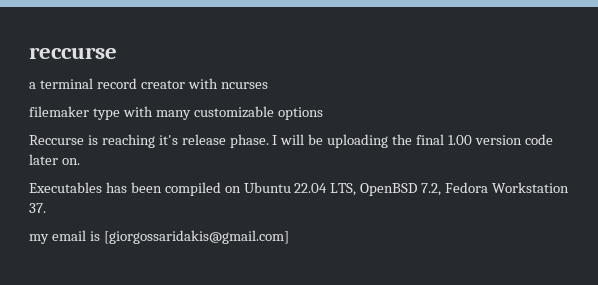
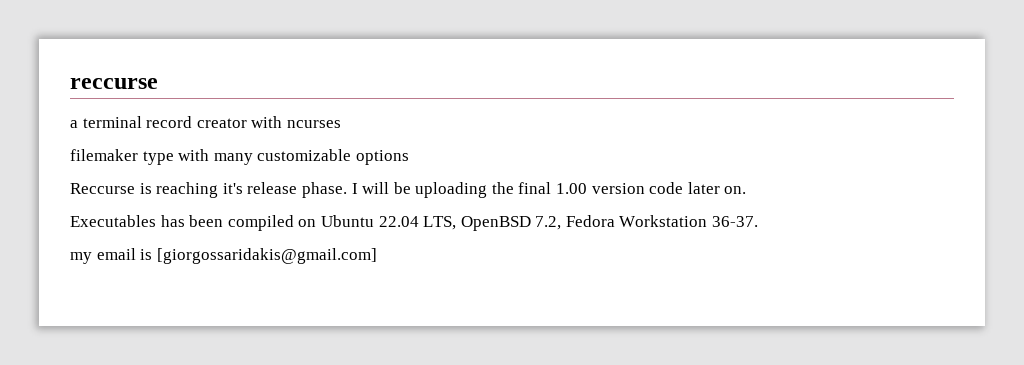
- Executables has been compiled on Ubuntu 22.04 LTS, OpenBSD 7.2, Fedora Workstation 37.
+ Executables has been compiled on Ubuntu 22.04 LTS, OpenBSD 7.2, Fedora Workstation 36-37.

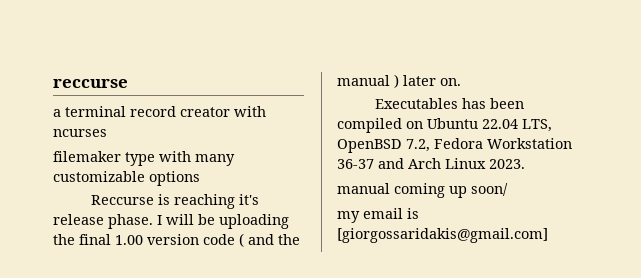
- I will be uploading the final 1.00 version code later on.
+ I will be uploading the final 1.00 version code ( and the manual ) later on.
- Executables has been compiled on Ubuntu 22.04 LTS, OpenBSD 7.2, Fedora Workstation 36-37.
+ Executables has been compiled on Ubuntu 22.04 LTS, OpenBSD 7.2, Fedora Workstation 36-37 and Arch Linux 2023.
+ manual coming up soon/

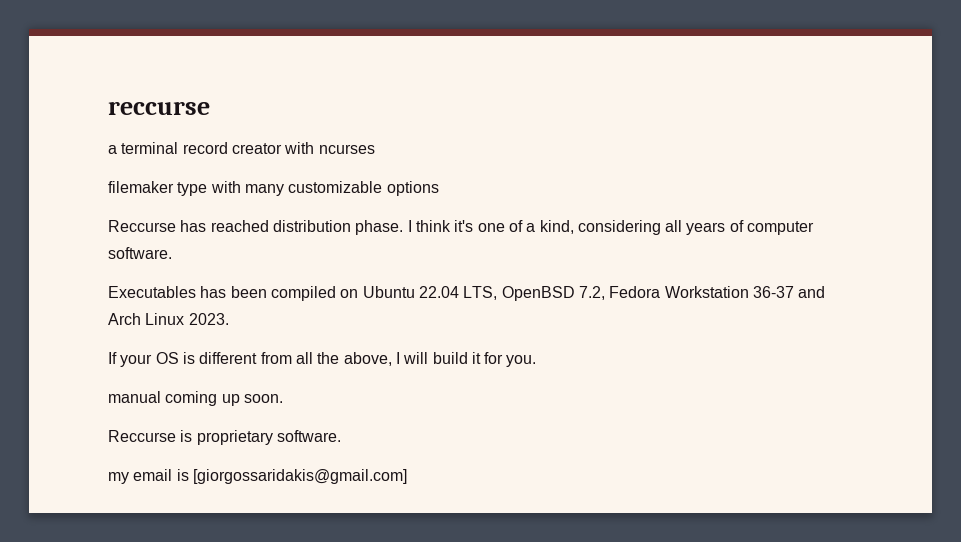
- Reccurse is reaching it's release phase. I will be uploading the final 1.00 version code ( and the manual ) later on.
+ Reccurse has reached distribution phase. I think it's one of a kind, considering all years of computer software.
- manual coming up soon/
+ If your OS is different from all the above, I will build it for you.
+ manual coming up soon.
+ Reccurse is proprietary software.

